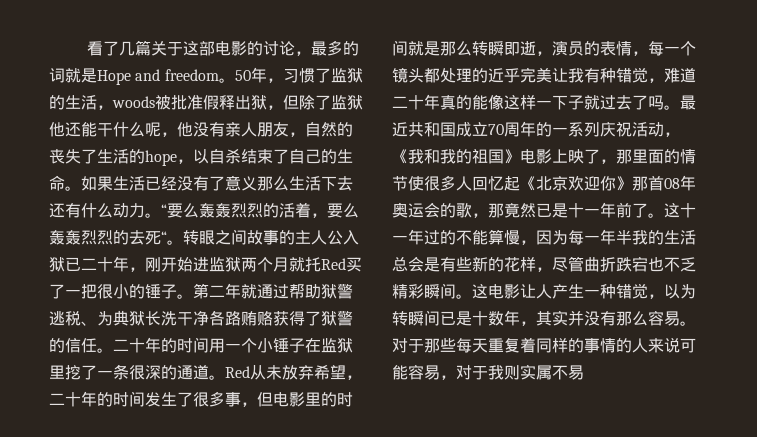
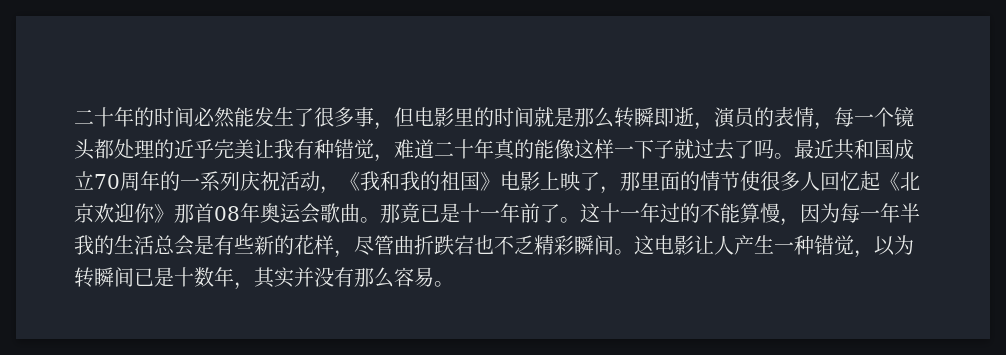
- 看了几篇关于这部电影的讨论，最多的词就是Hope and freedom。50年，习惯了监狱的生活，woods被批准假释出狱，但除了监狱他还能干什么呢，他没有亲人朋友，自然的丧失了生活的hope，以自杀结束了自己的生命。如果生活已经没有了意义那么生活下去还有什么动力。“要么轰轰烈烈的活着，要么轰轰烈烈的去死“。转眼之间故事的主人公入狱已二十年，刚开始进监狱两个月就托Red买了一把很小的锤子。第二年就通过帮助狱警逃税、为典狱长洗干净各路贿赂获得了狱警的信任。二十年的时间用一个小锤子在监狱里挖了一条很深的通道。Red从未放弃希望，二十年的时间发生了很多事，但电影里的时间就是那么转瞬即逝，演员的表情，每一个镜头都处理的近乎完美让我有种错觉，难道二十年真的能像这样一下子就过去了吗。
+ 二十年的时间必然能发生了很多事，但电影里的时间就是那么转瞬即逝，演员的表情，每一个镜头都处理的近乎完美让我有种错觉，难道二十年真的能像这样一下子就过去了吗。
- 最近共和国成立70周年的一系列庆祝活动，《我和我的祖国》电影上映了，那里面的情节使很多人回忆起《北京欢迎你》那首08年奥运会的歌，那竟然已是十一年前了。
+ 最近共和国成立70周年的一系列庆祝活动，《我和我的祖国》电影上映了，那里面的情节使很多人回忆起《北京欢迎你》那首08年奥运会歌曲。那竟已是十一年前了。
- 对于那些每天重复着同样的事情的人来说可能容易，对于我则实属不易

